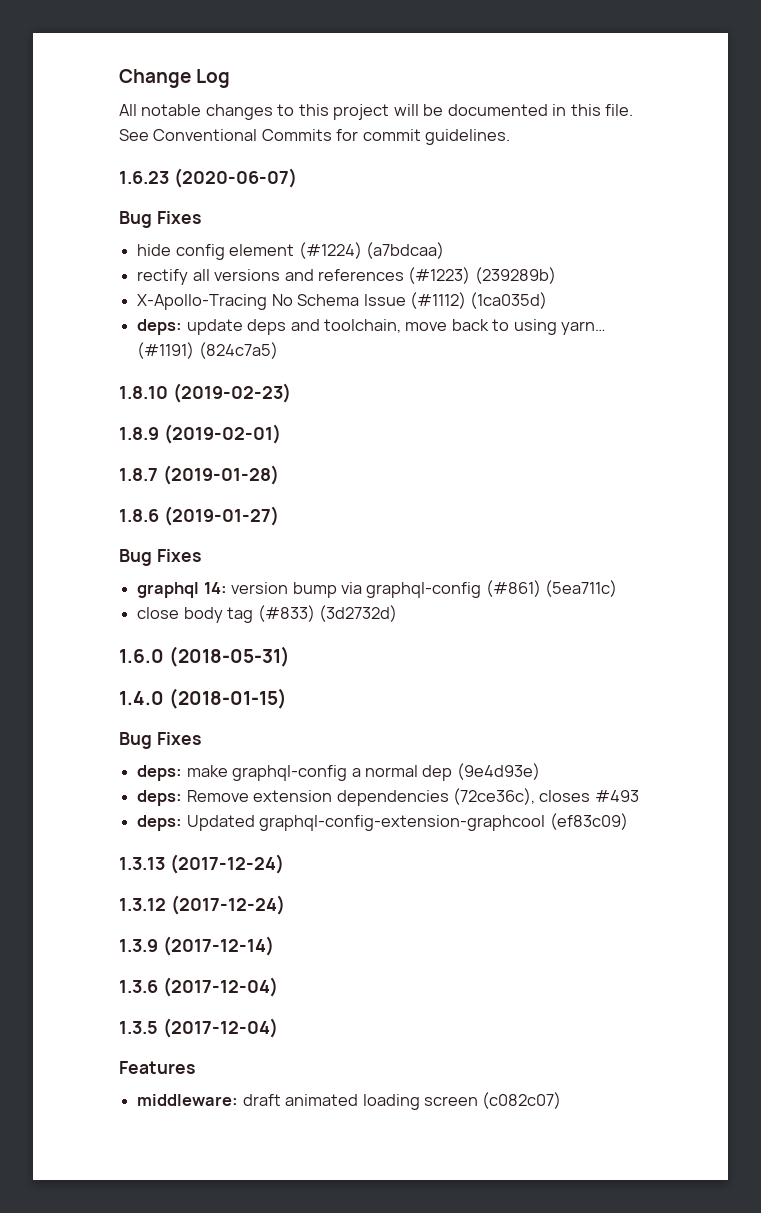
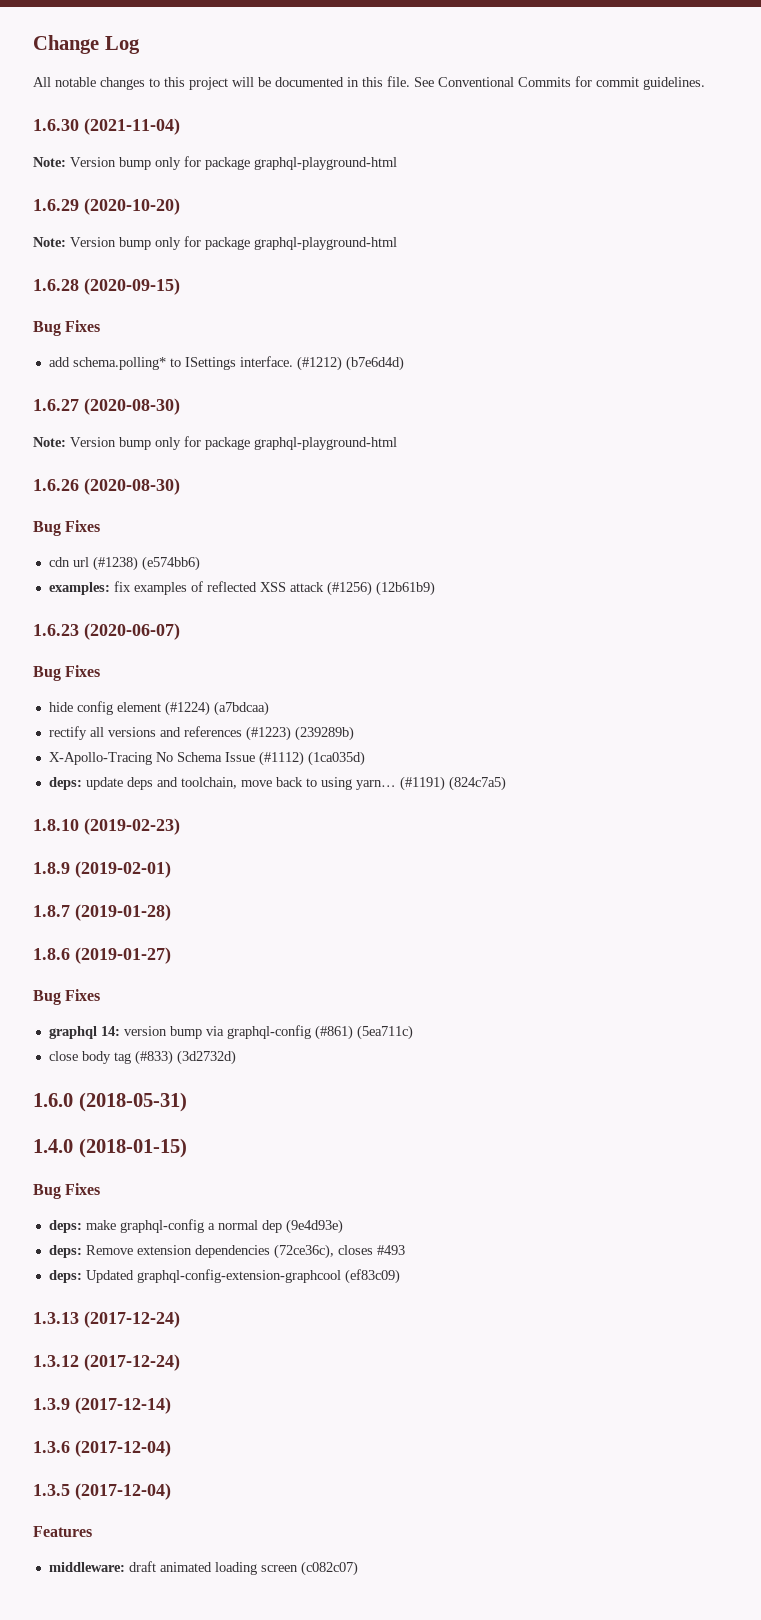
+ 1.6.30 (2021-11-04)
+ Note: Version bump only for package graphql-playground-html
+ 1.6.29 (2020-10-20)
+ Note: Version bump only for package graphql-playground-html
+ 1.6.28 (2020-09-15)
+ Bug Fixes
+ add schema.polling* to ISettings interface. (#1212) (b7e6d4d)
+ 1.6.27 (2020-08-30)
+ Note: Version bump only for package graphql-playground-html
+ 1.6.26 (2020-08-30)
+ Bug Fixes
+ cdn url (#1238) (e574bb6)
+ examples: fix examples of reflected XSS attack (#1256) (12b61b9)

